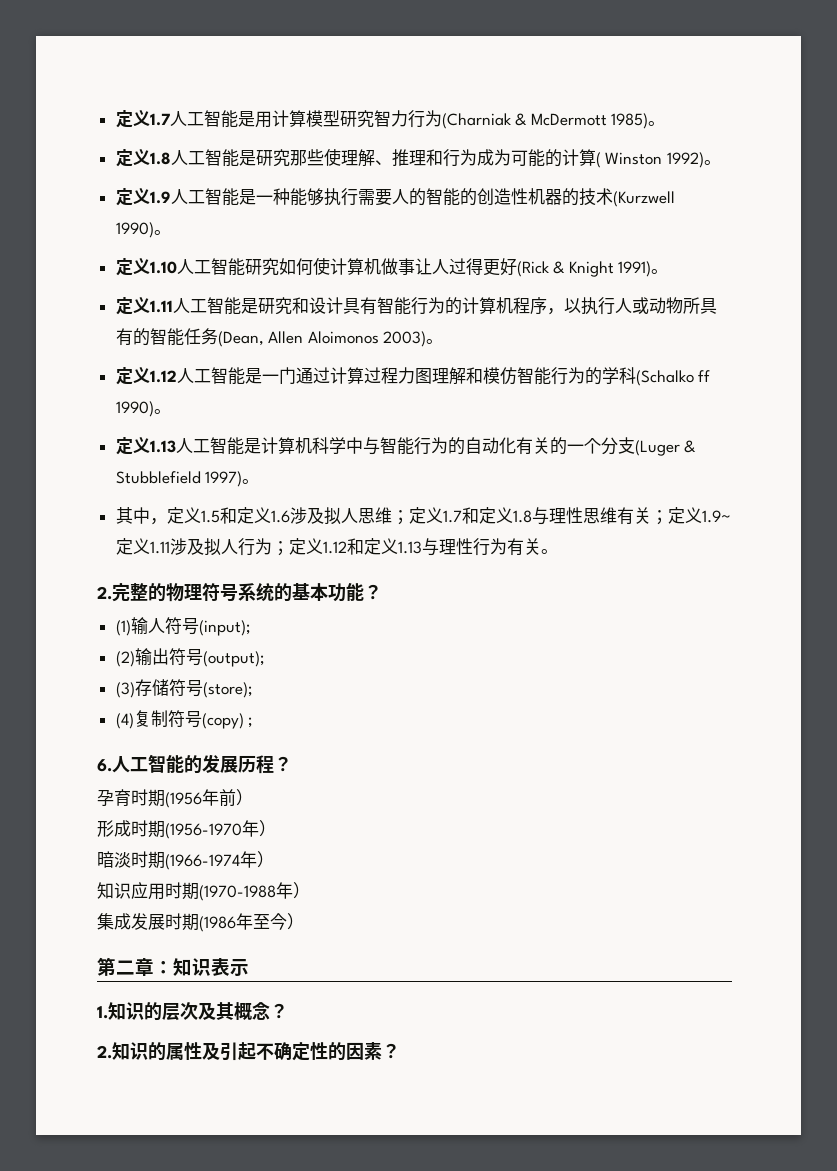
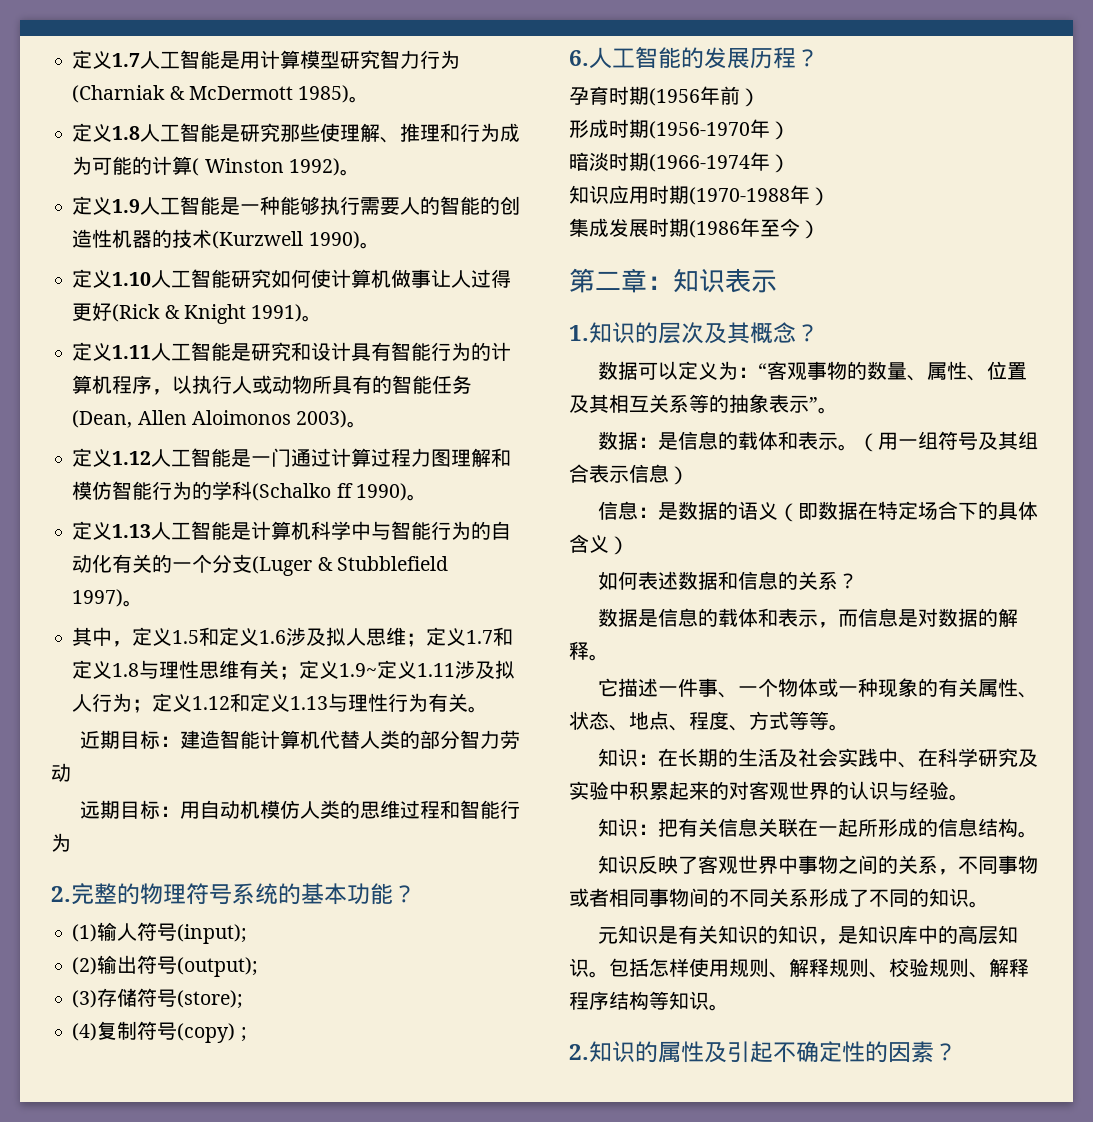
+ 近期目标：建造智能计算机代替人类的部分智力劳动
+ 远期目标：用自动机模仿人类的思维过程和智能行为
+ 数据可以定义为：“客观事物的数量、属性、位置及其相互关系等的抽象表示”。
+ 数据：是信息的载体和表示。（用一组符号及其组合表示信息）
+ 信息：是数据的语义（即数据在特定场合下的具体含义）
+ 如何表述数据和信息的关系？
+ 数据是信息的载体和表示，而信息是对数据的解释。
+ 它描述一件事、一个物体或一种现象的有关属性、状态、地点、程度、方式等等。
+ 知识：在长期的生活及社会实践中、在科学研究及实验中积累起来的对客观世界的认识与经验。
+ 知识：把有关信息关联在一起所形成的信息结构。
+ 知识反映了客观世界中事物之间的关系，不同事物或者相同事物间的不同关系形成了不同的知识。
+ 元知识是有关知识的知识，是知识库中的高层知识。包括怎样使用规则、解释规则、校验规则、解释程序结构等知识。

